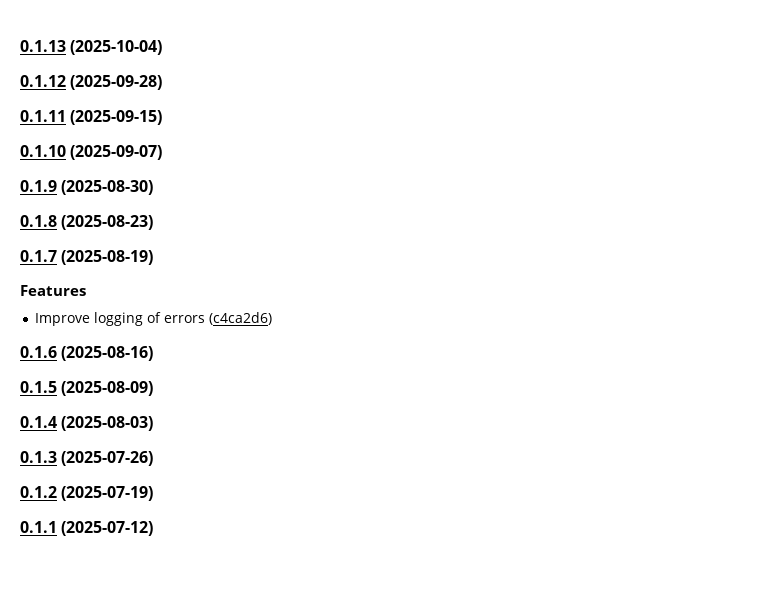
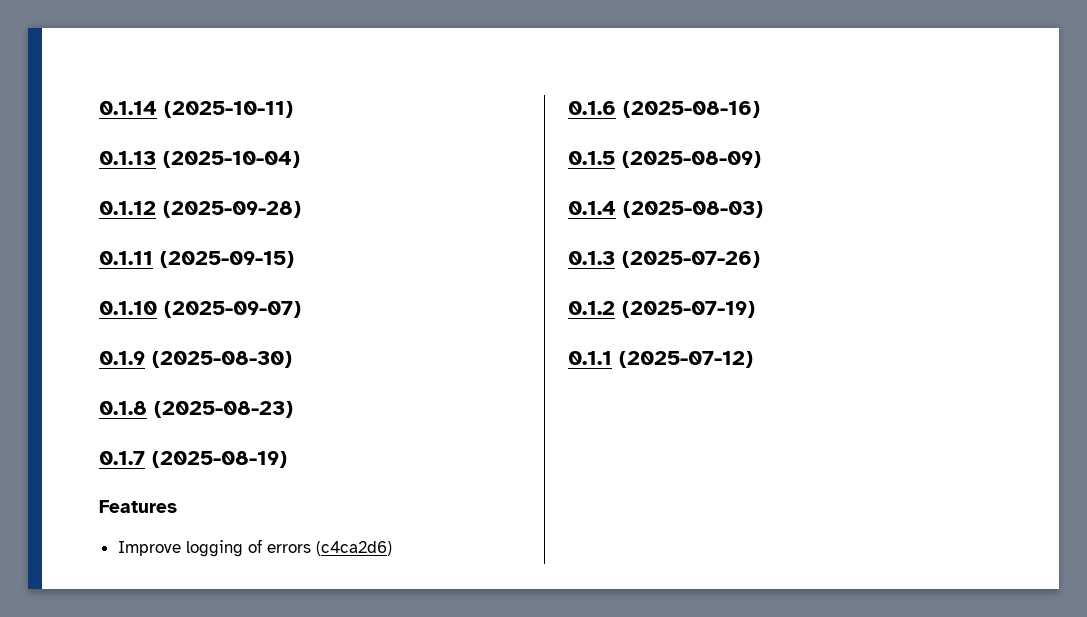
+ 0.1.14 (2025-10-11)

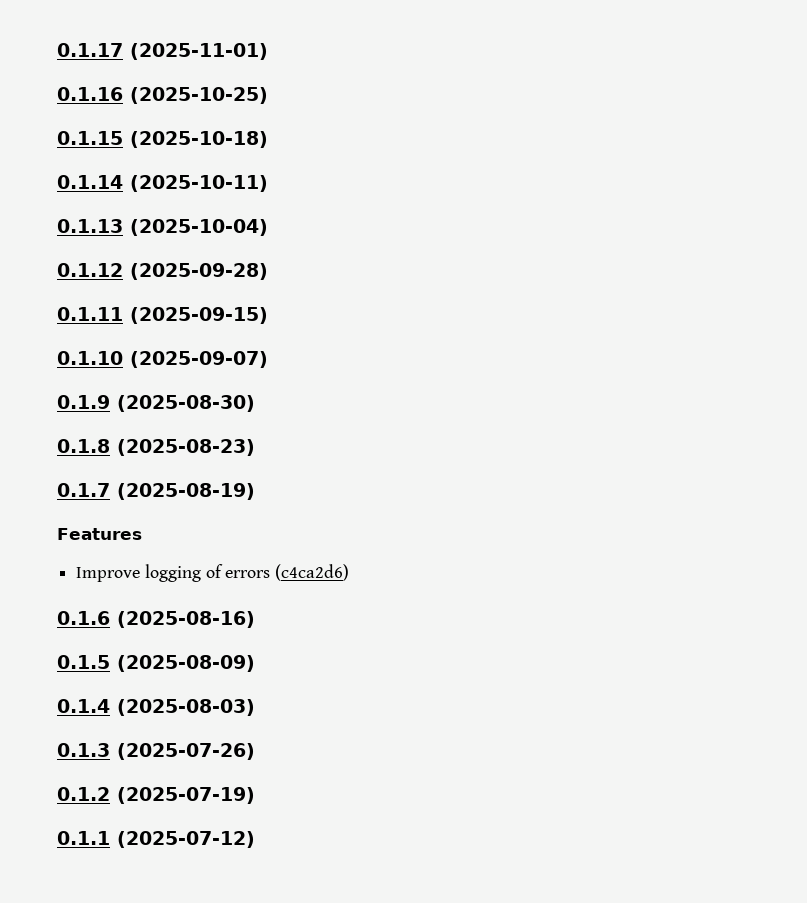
+ 0.1.17 (2025-11-01)
+ 0.1.16 (2025-10-25)
+ 0.1.15 (2025-10-18)

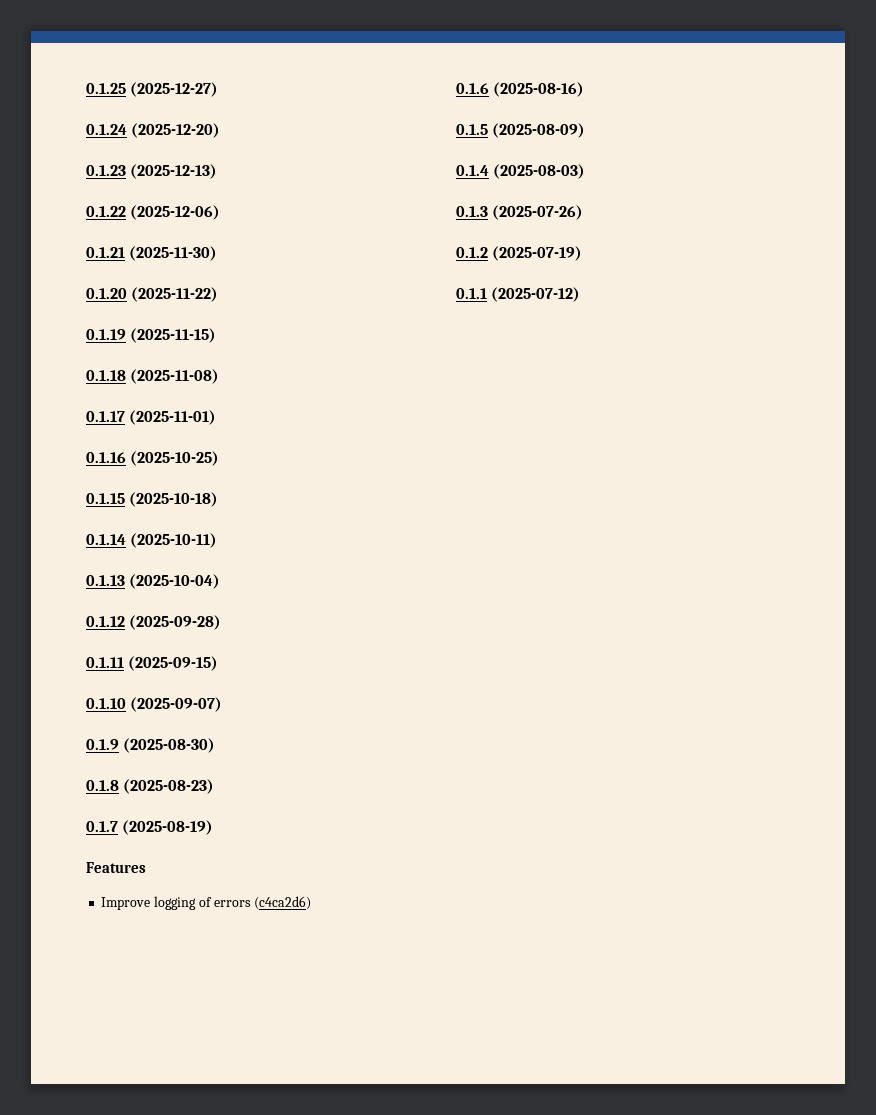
+ 0.1.25 (2025-12-27)
+ 0.1.24 (2025-12-20)
+ 0.1.23 (2025-12-13)
+ 0.1.22 (2025-12-06)
+ 0.1.21 (2025-11-30)
+ 0.1.20 (2025-11-22)
+ 0.1.19 (2025-11-15)
+ 0.1.18 (2025-11-08)

